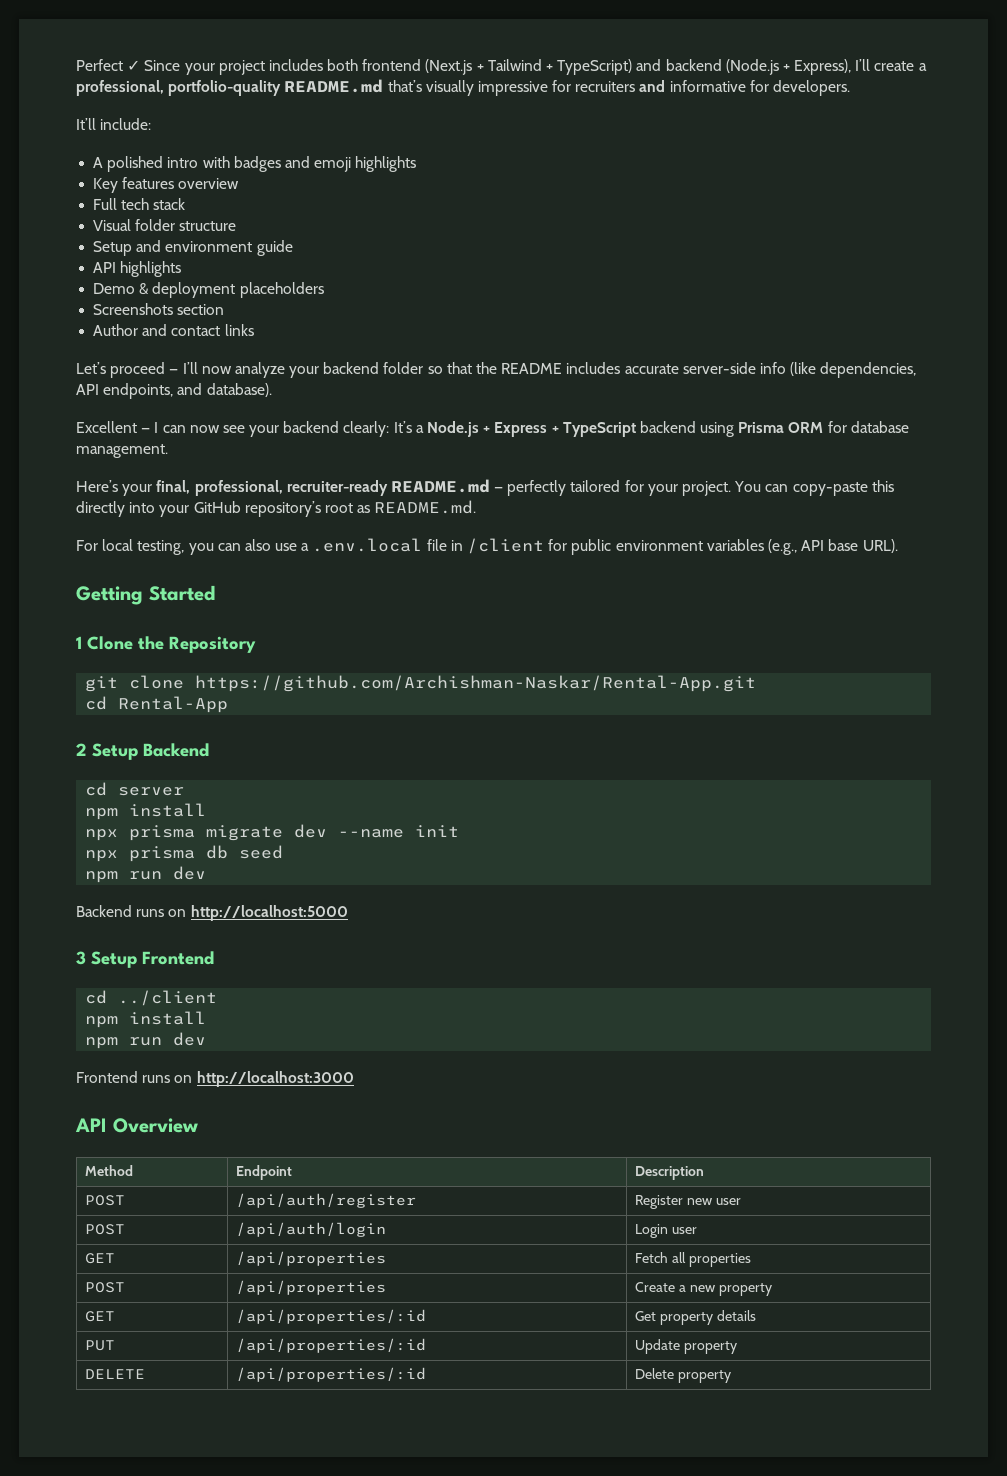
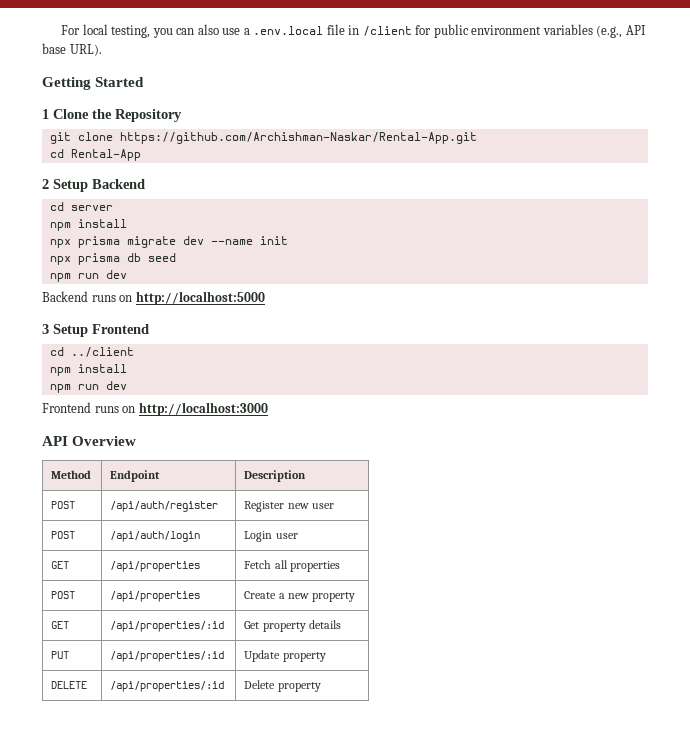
- Perfect ✓ Since your project includes both frontend (Next.js + Tailwind + TypeScript) and backend (Node.js + Express), I’ll create a professional, portfolio-quality README.md that’s visually impressive for recruiters and informative for developers.
- It’ll include:
- A polished intro with badges and emoji highlights
- Key features overview
- Full tech stack
- Visual folder structure
- Setup and environment guide
- API highlights
- Demo & deployment placeholders
- Screenshots section
- Author and contact links
- Let’s proceed — I’ll now analyze your backend folder so that the README includes accurate server-side info (like dependencies, API endpoints, and database).
- Excellent — I can now see your backend clearly: It’s a Node.js + Express + TypeScript backend using Prisma ORM for database management.
- Here’s your final, professional, recruiter-ready README.md — perfectly tailored for your project. You can copy-paste this directly into your GitHub repository’s root as README.md.

